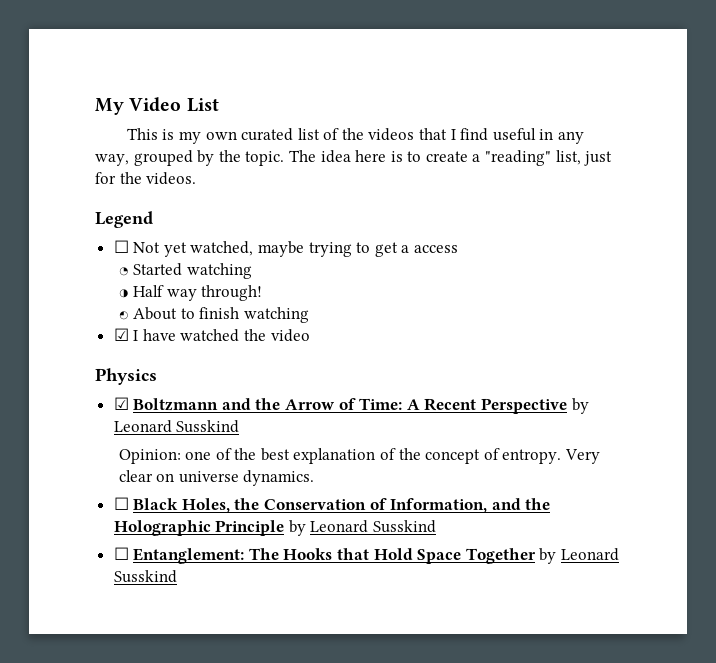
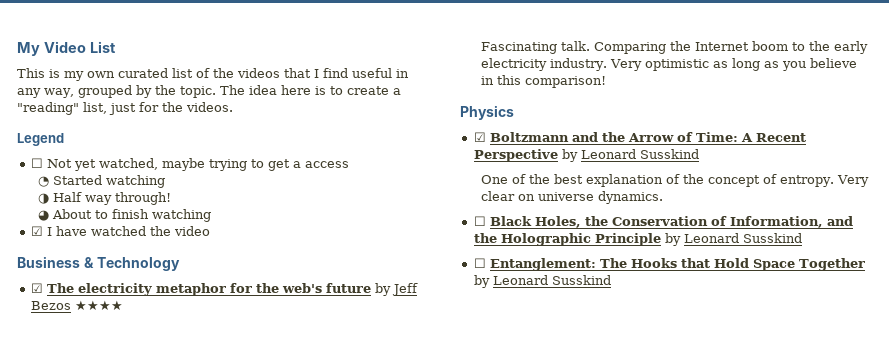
+ Business & Technology
+ ☑ The electricity metaphor for the web's future by Jeff Bezos ★★★★
+ Fascinating talk. Comparing the Internet boom to the early electricity industry. Very optimistic as long as you believe in this comparison!
- Opinion: one of the best explanation of the concept of entropy.
+ One of the best explanation of the concept of entropy.

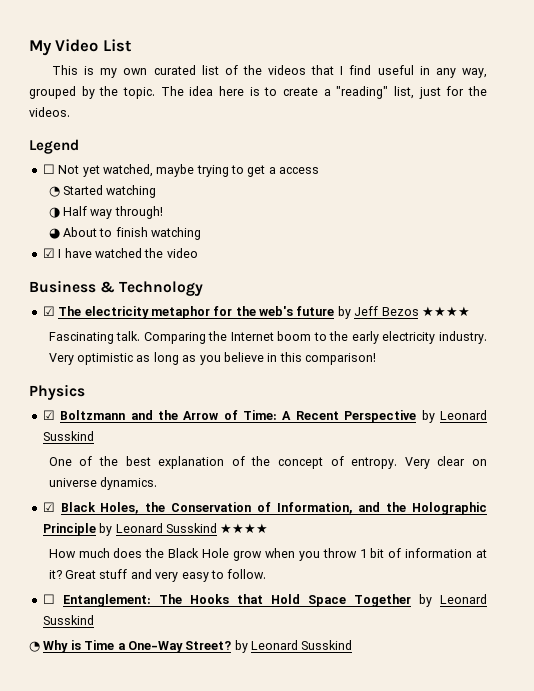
- ☐ Black Holes, the Conservation of Information, and the Holographic Principle by Leonard Susskind
+ ☑ Black Holes, the Conservation of Information, and the Holographic Principle by Leonard Susskind ★★★★
+ How much does the Black Hole grow when you throw 1 bit of information at it? Great stuff and very easy to follow.
+ ◔ Why is Time a One-Way Street? by Leonard Susskind

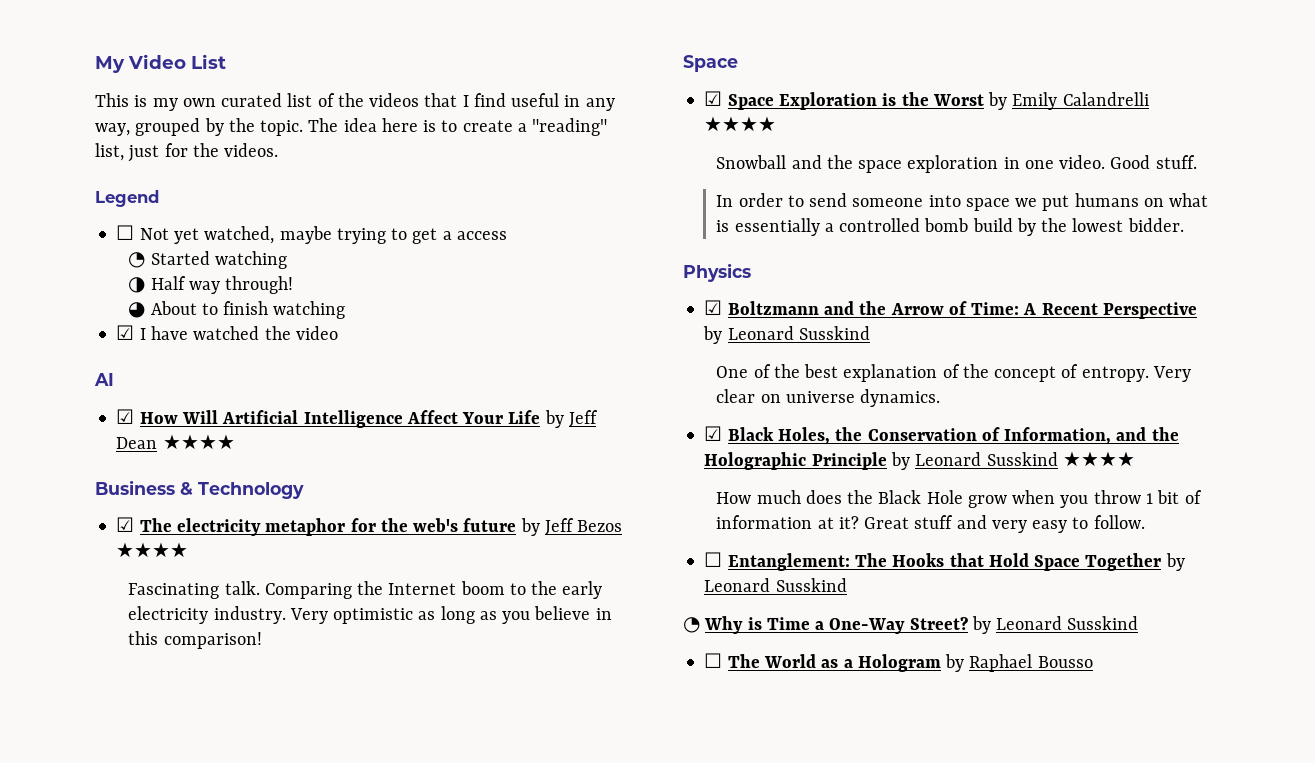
+ AI
+ ☑ How Will Artificial Intelligence Affect Your Life by Jeff Dean ★★★★
  Very optimistic as long as you believe in this comparison!
+ Space
+ ☑ Space Exploration is the Worst by Emily Calandrelli ★★★★
+ Snowball and the space exploration in one video. Good stuff.
+ In order to send someone into space we put humans on what is essentially a controlled bomb build by the lowest bidder.
+ ☐ The World as a Hologram by Raphael Bousso

